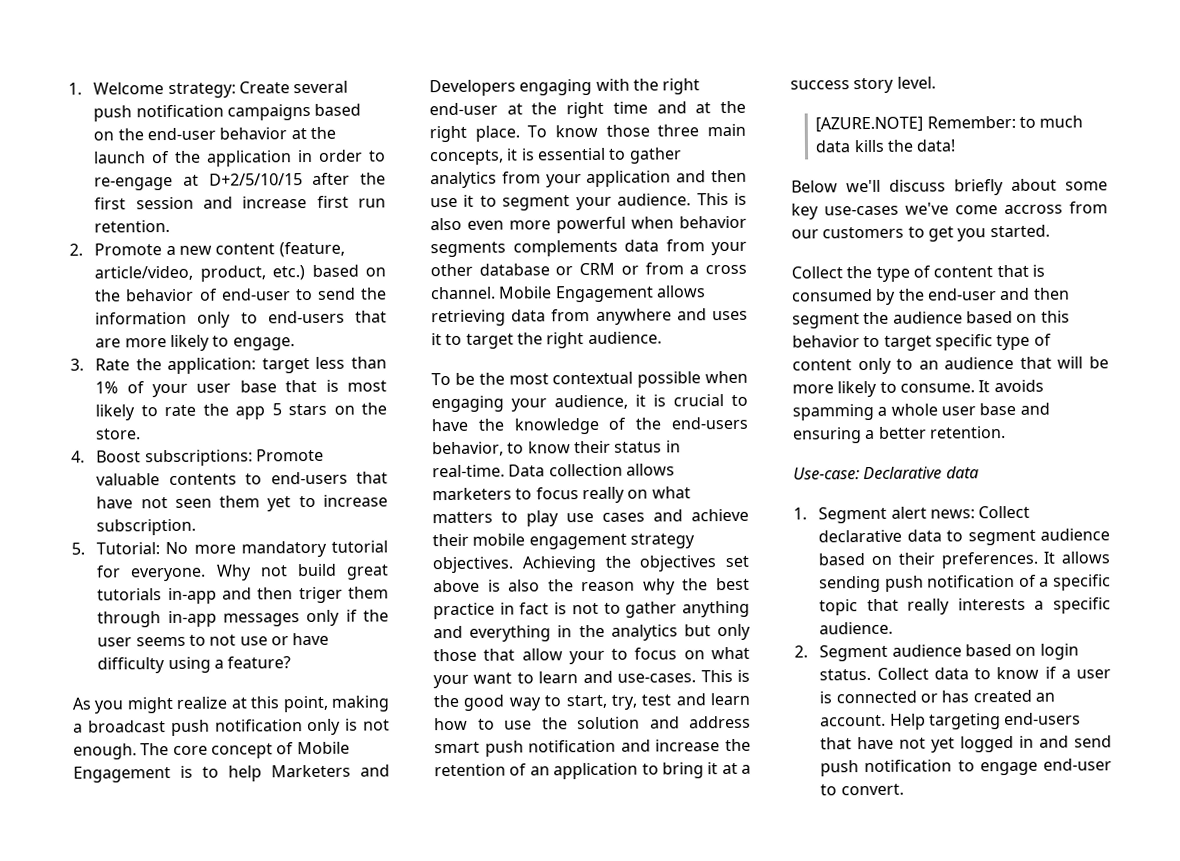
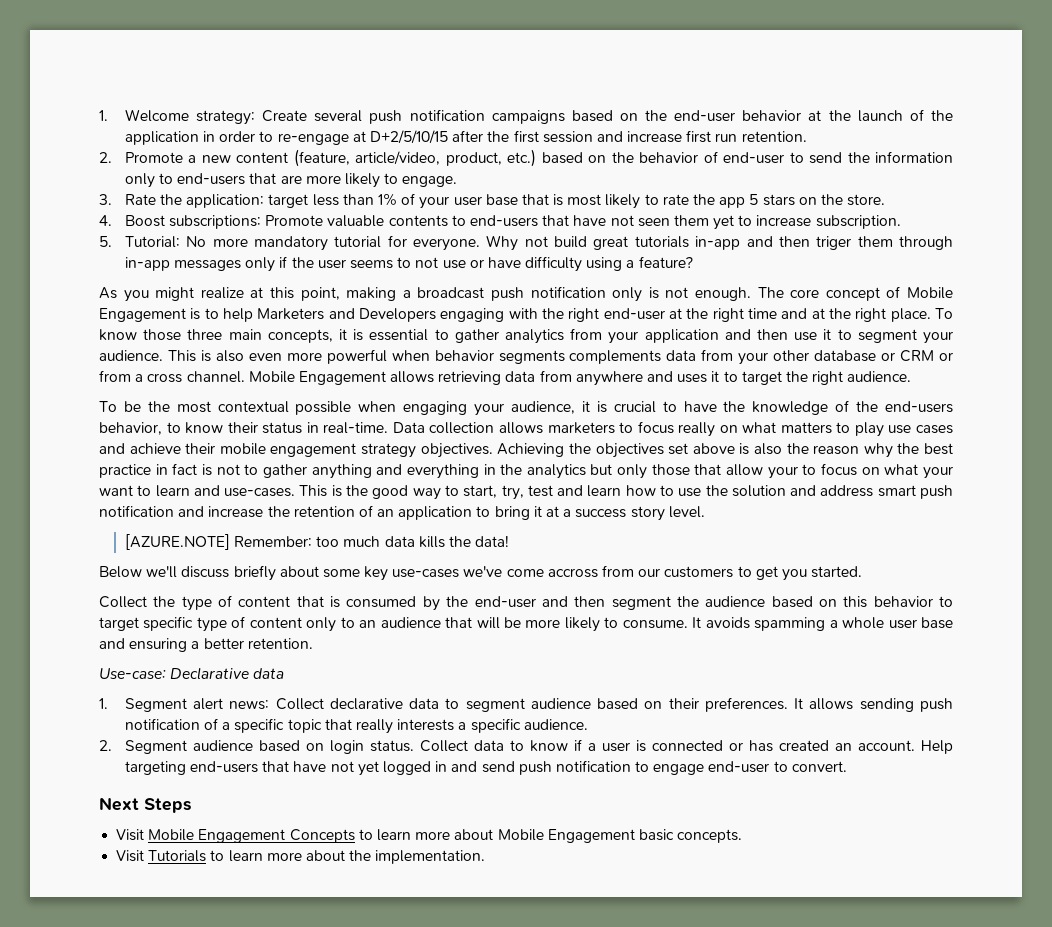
- [AZURE.NOTE] Remember: to much data kills the data!
+ [AZURE.NOTE] Remember: too much data kills the data!
+ Next Steps
+ Visit Mobile Engagement Concepts to learn more about Mobile Engagement basic concepts.
+ Visit Tutorials to learn more about the implementation.

